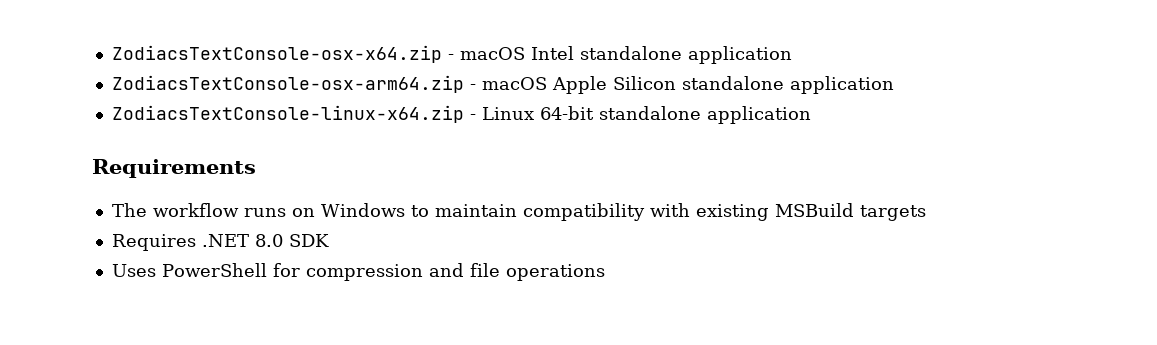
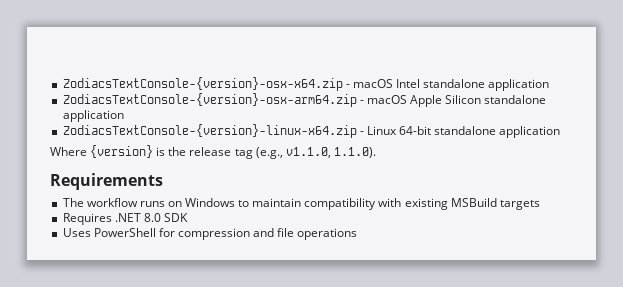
- ZodiacsTextConsole-osx-x64.zip - macOS Intel standalone application
+ ZodiacsTextConsole-{version}-osx-x64.zip - macOS Intel standalone application
- ZodiacsTextConsole-osx-arm64.zip - macOS Apple Silicon standalone application
+ ZodiacsTextConsole-{version}-osx-arm64.zip - macOS Apple Silicon standalone application
- ZodiacsTextConsole-linux-x64.zip - Linux 64-bit standalone application
+ ZodiacsTextConsole-{version}-linux-x64.zip - Linux 64-bit standalone application
+ Where {version} is the release tag (e.g., v1.1.0, 1.1.0).

